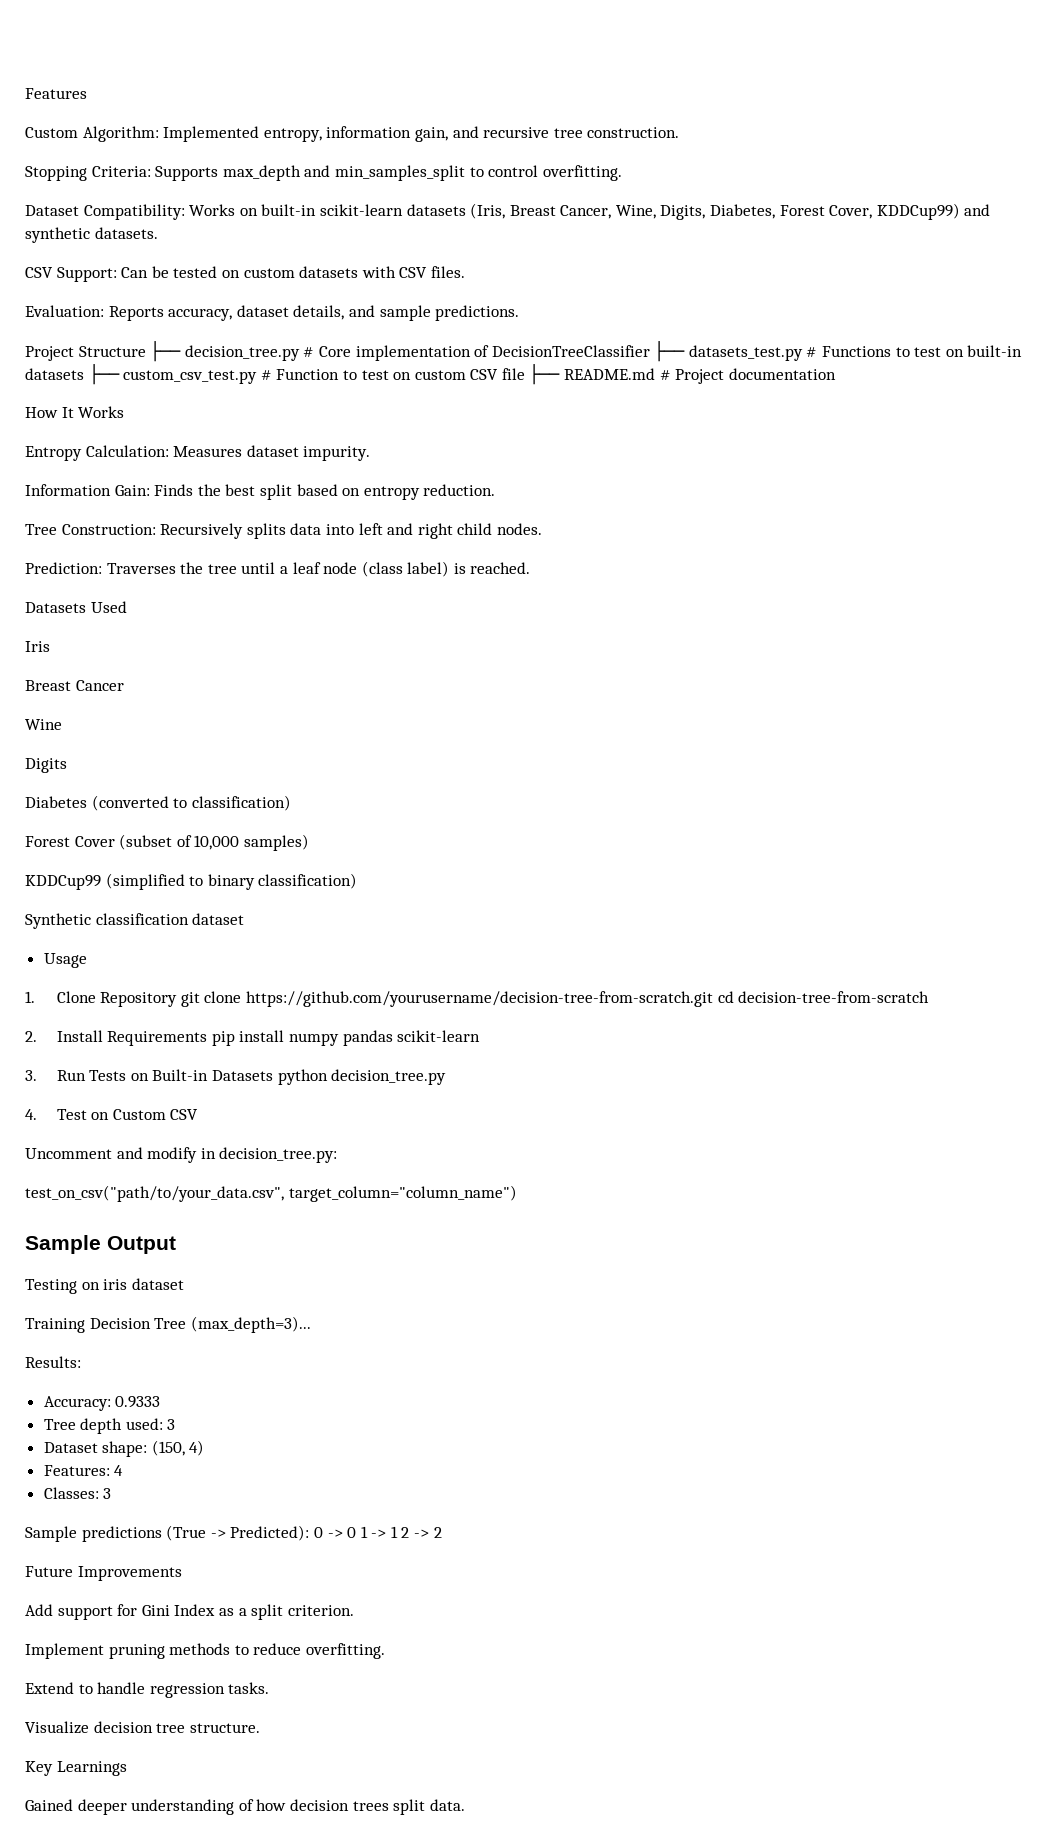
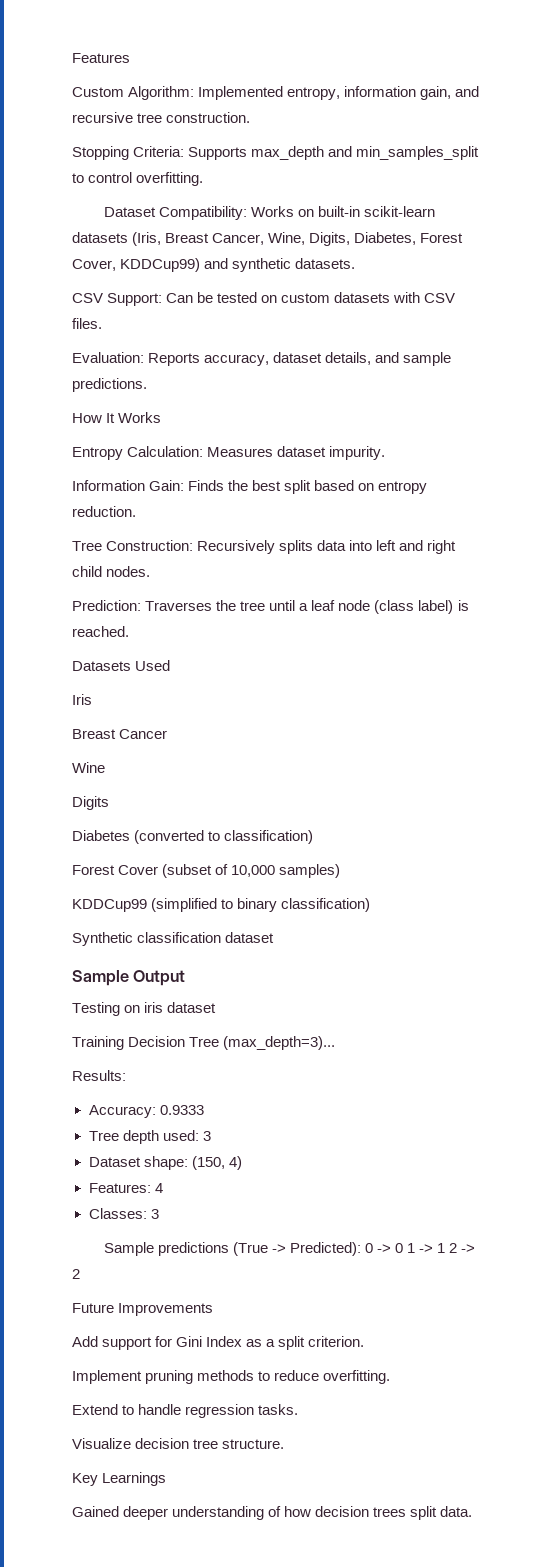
- Project Structure ├── decision_tree.py # Core implementation of DecisionTreeClassifier ├── datasets_test.py # Functions to test on built-in datasets ├── custom_csv_test.py # Function to test on custom CSV file ├── README.md # Project documentation
- Usage
- 1. Clone Repository git clone https://github.com/yourusername/decision-tree-from-scratch.git cd decision-tree-from-scratch
- 2. Install Requirements pip install numpy pandas scikit-learn
- 3. Run Tests on Built-in Datasets python decision_tree.py
- 4. Test on Custom CSV
- Uncomment and modify in decision_tree.py:
- test_on_csv("path/to/your_data.csv", target_column="column_name")

